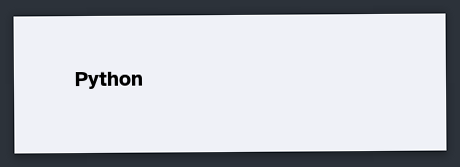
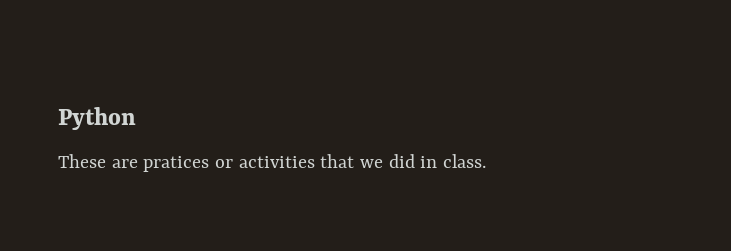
+ These are pratices or activities that we did in class.

